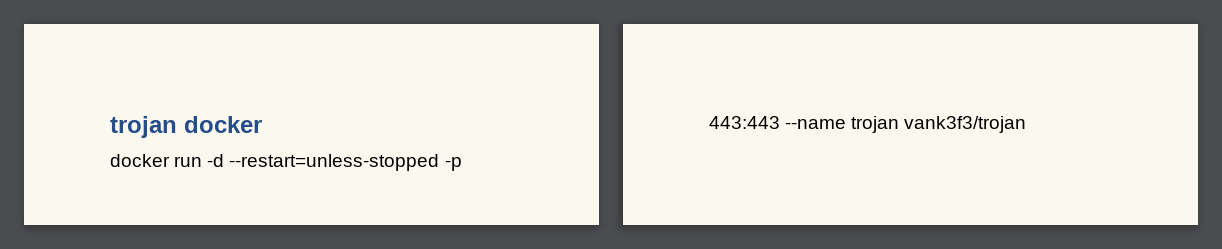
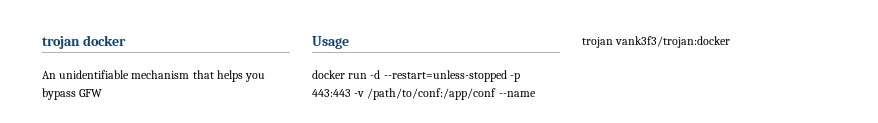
+ An unidentifiable mechanism that helps you bypass GFW
+ Usage
- docker run -d --restart=unless-stopped -p 443:443 --name trojan vank3f3/trojan
+ docker run -d --restart=unless-stopped -p 443:443 -v /path/to/conf:/app/conf --name trojan vank3f3/trojan:docker

